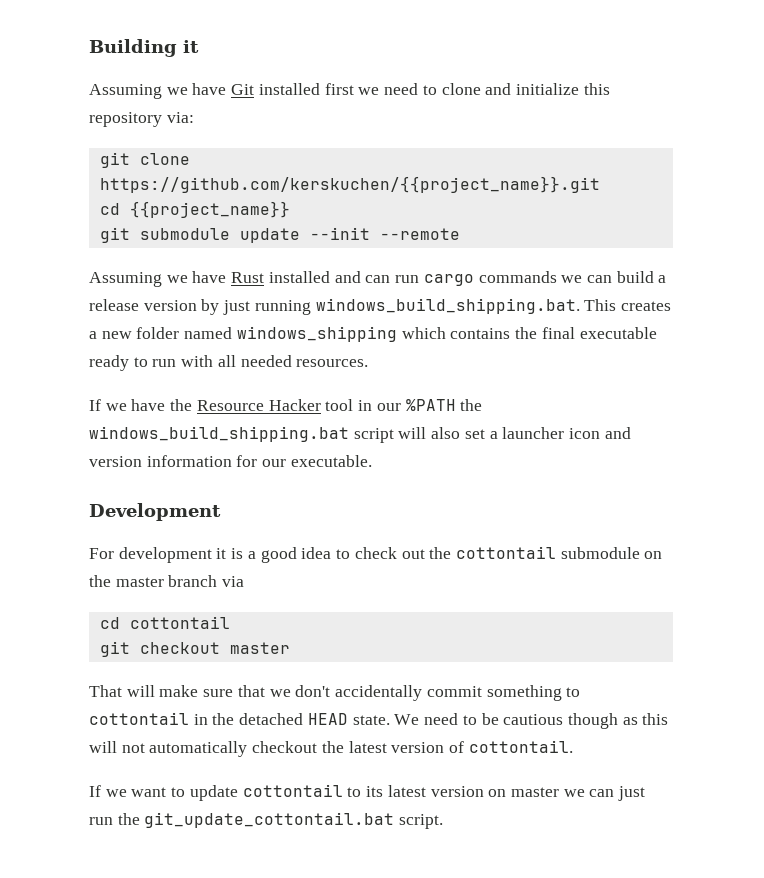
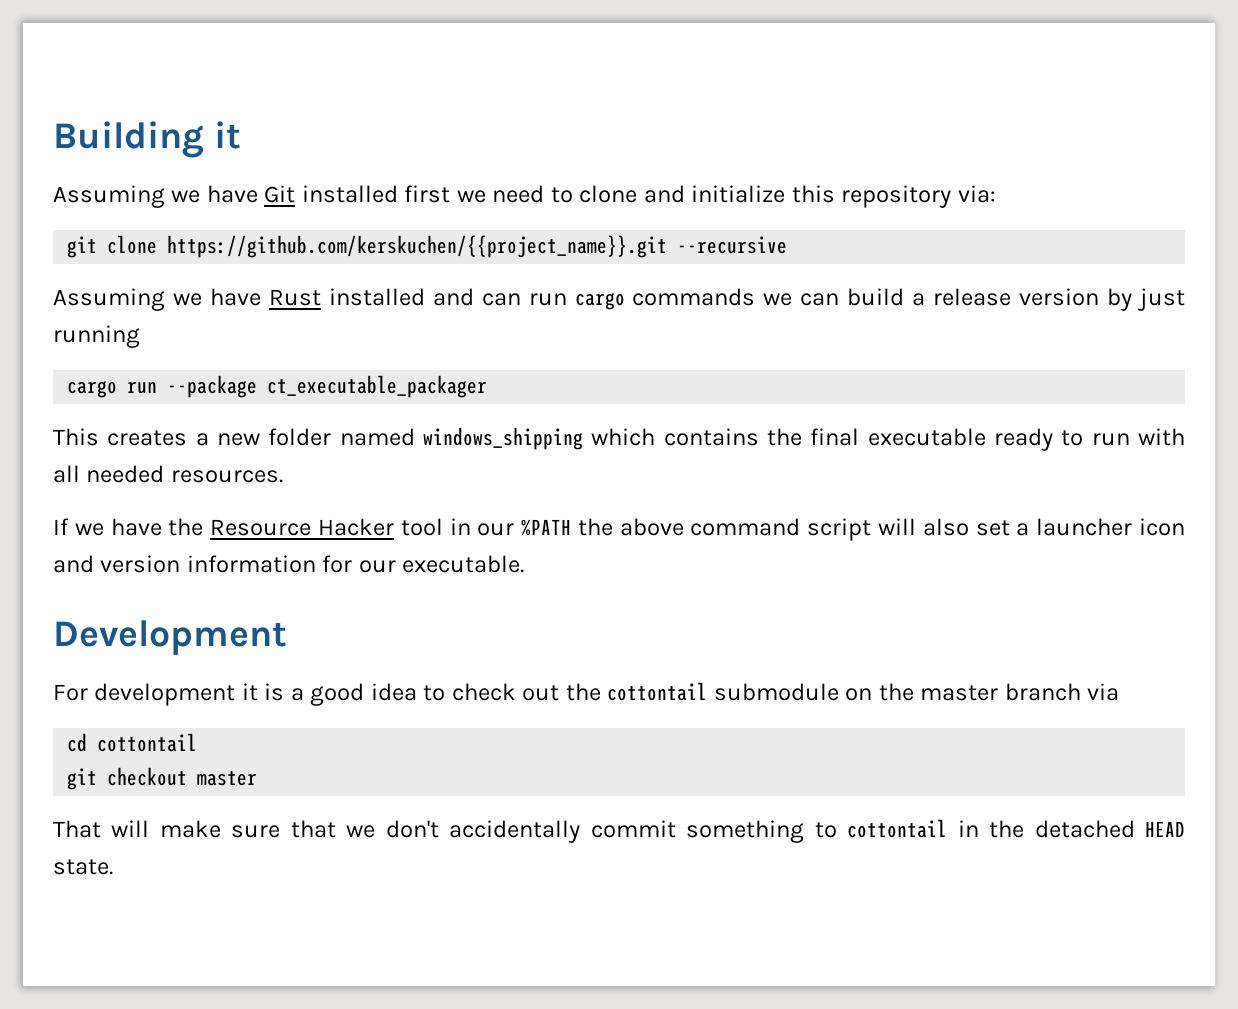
- git clone https://github.com/kerskuchen/{{project_name}}.git
- cd {{project_name}}
- git submodule update --init --remote
+ git clone https://github.com/kerskuchen/{{project_name}}.git --recursive
- Assuming we have Rust installed and can run cargo commands we can build a release version by just running windows_build_shipping.bat. This creates a new folder named windows_shipping which contains the final executable ready to run with all needed resources.
+ Assuming we have Rust installed and can run cargo commands we can build a release version by just running
+ cargo run --package ct_executable_packager
+ This creates a new folder named windows_shipping which contains the final executable ready to run with all needed resources.
- If we have the Resource Hacker tool in our %PATH the windows_build_shipping.bat script will also set a launcher icon and version information for our executable.
+ If we have the Resource Hacker tool in our %PATH the above command script will also set a launcher icon and version information for our executable.
- We need to be cautious though as this will not automatically checkout the latest version of cottontail.
- If we want to update cottontail to its latest version on master we can just run the git_update_cottontail.bat script.

